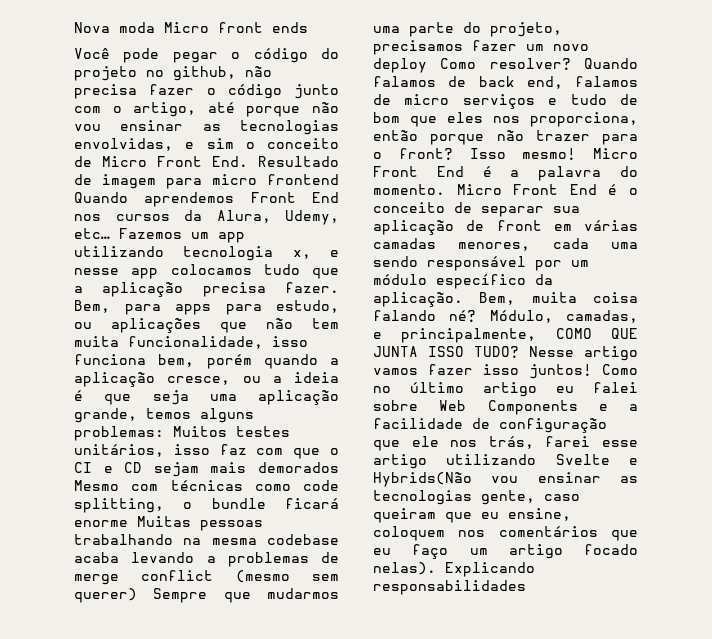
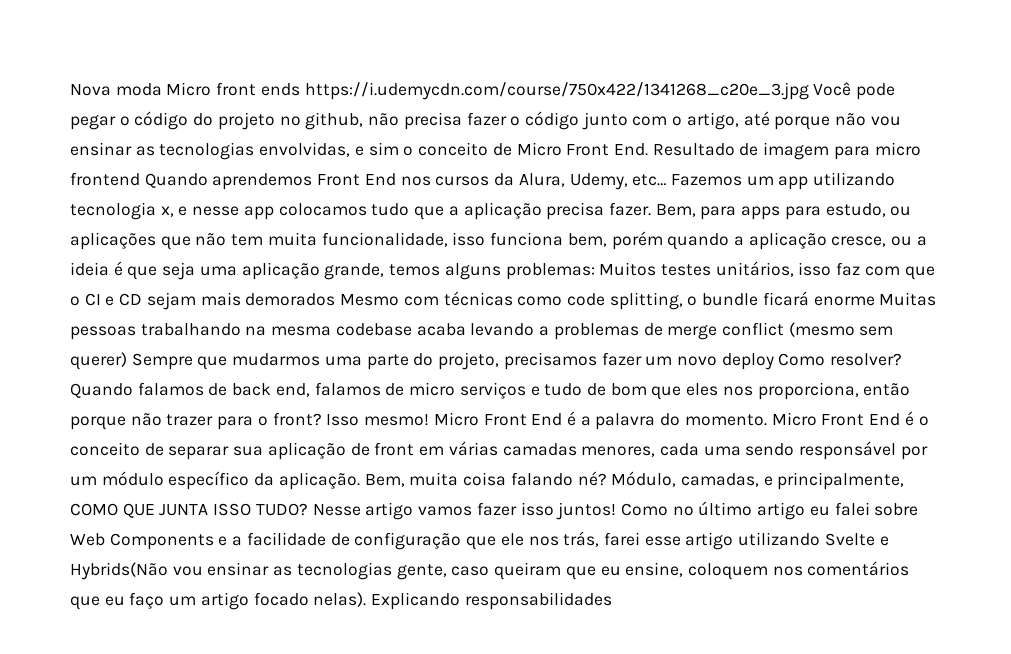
- Nova moda Micro front ends
- Você pode pegar o código do projeto no github, não precisa fazer o código junto com o artigo, até porque não vou ensinar as tecnologias envolvidas, e sim o conceito de Micro Front End. Resultado de imagem para micro frontend Quando aprendemos Front End nos cursos da Alura, Udemy, etc…
+ Nova moda Micro front ends https://i.udemycdn.com/course/750x422/1341268_c20e_3.jpg Você pode pegar o código do projeto no github, não precisa fazer o código junto com o artigo, até porque não vou ensinar as tecnologias envolvidas, e sim o conceito de Micro Front End. Resultado de imagem para micro frontend Quando aprendemos Front End nos cursos da Alura, Udemy, etc…

